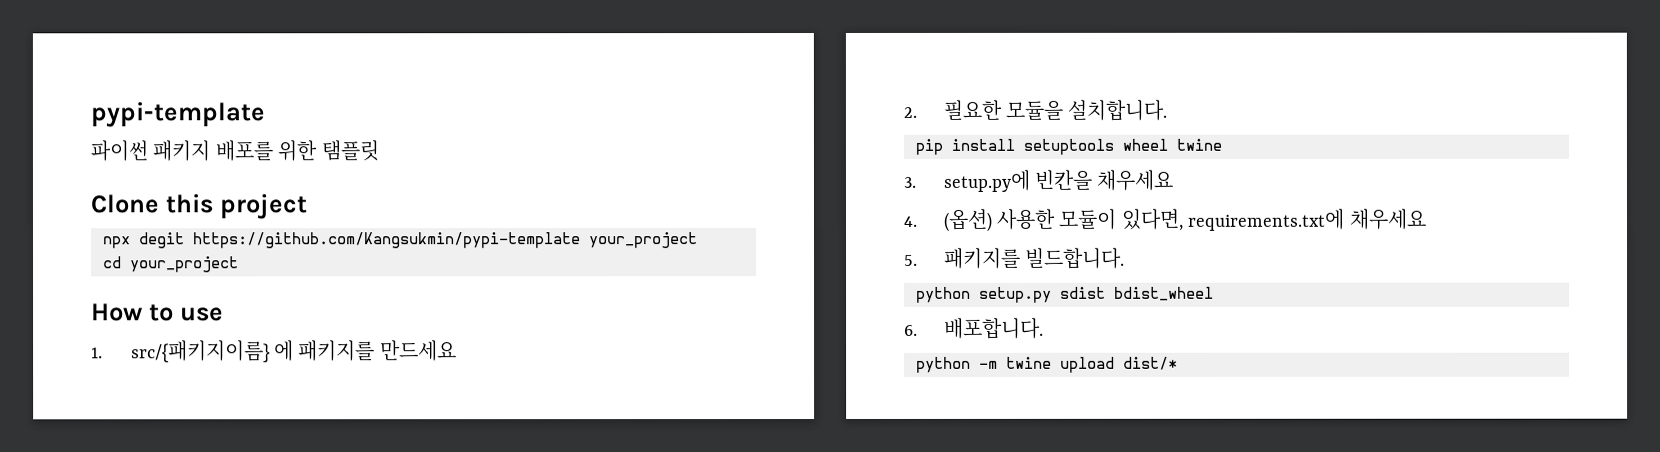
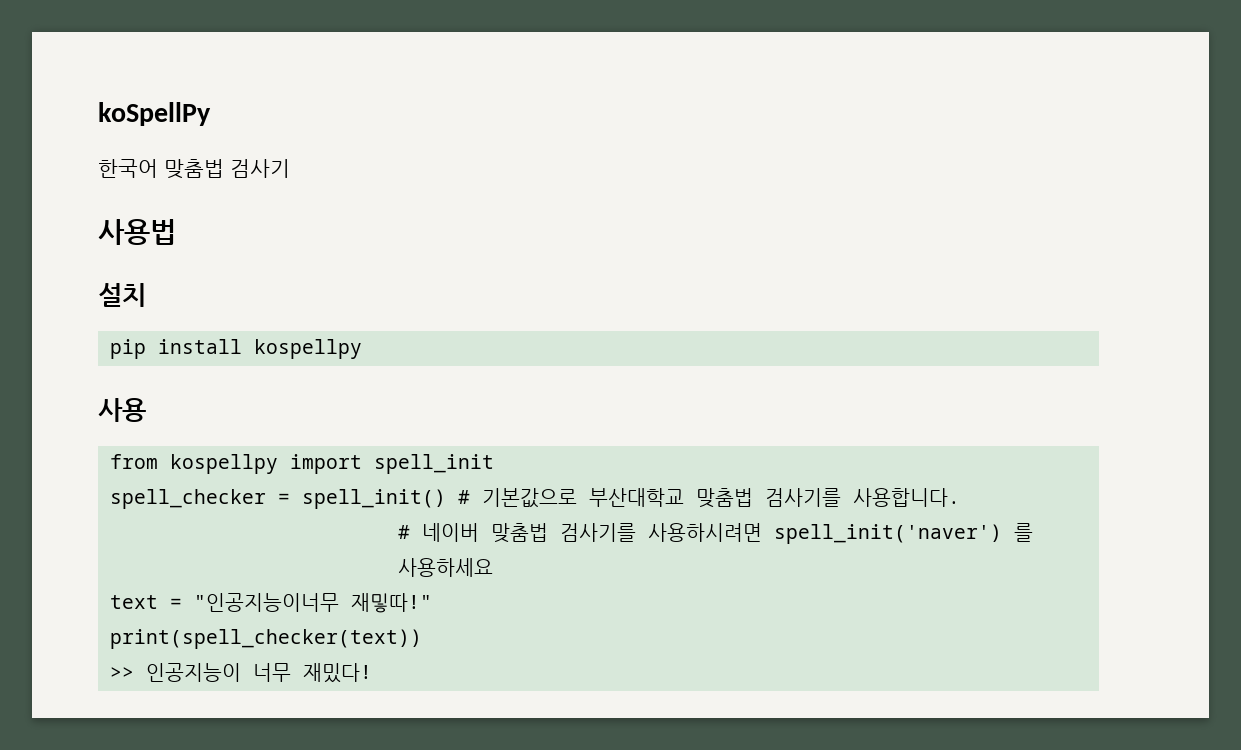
- pypi-template
- 파이썬 패키지 배포를 위한 탬플릿
- Clone this project
- npx degit https://github.com/Kangsukmin/pypi-template your_project
- cd your_project
- How to use
- 1. src/{패키지이름} 에 패키지를 만드세요
- 2. 필요한 모듈을 설치합니다.
- pip install setuptools wheel twine
- 3. setup.py에 빈칸을 채우세요
- 4. (옵션) 사용한 모듈이 있다면, requirements.txt에 채우세요
- 5. 패키지를 빌드합니다.
- python setup.py sdist bdist_wheel
- 6. 배포합니다.
- python -m twine upload dist/*
+ koSpellPy
+ 한국어 맞춤법 검사기
+ 사용법
+ 설치
+ pip install kospellpy
+ 사용
+ from kospellpy import spell_init
+ spell_checker = spell_init() # 기본값으로 부산대학교 맞춤법 검사기를 사용합니다.
+ # 네이버 맞춤법 검사기를 사용하시려면 spell_init('naver') 를 사용하세요
+ text = "인공지능이너무 재밓따!"
+ print(spell_checker(text))
+ >> 인공지능이 너무 재밌다!

